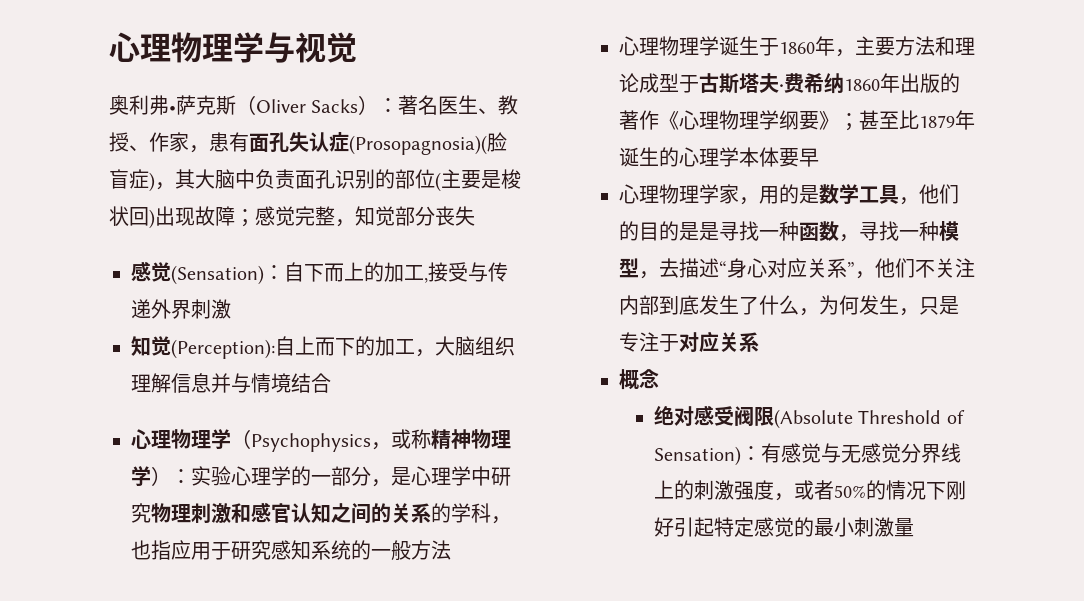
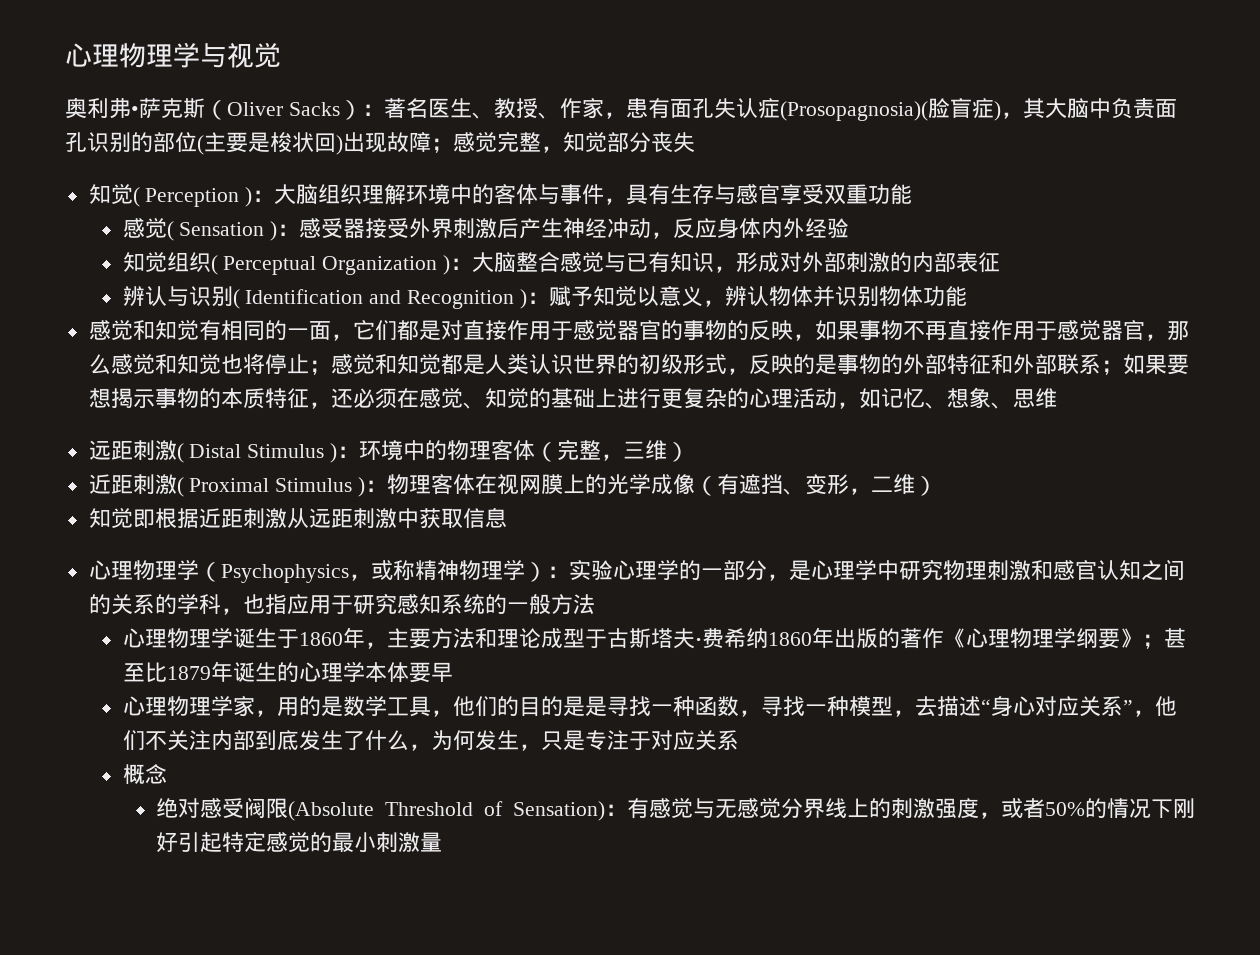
- 感觉(Sensation)：自下而上的加工,接受与传递外界刺激
- 知觉(Perception):自上而下的加工，大脑组织理解信息并与情境结合
+ 知觉( Perception )：大脑组织理解环境中的客体与事件，具有生存与感官享受双重功能
+ 感觉( Sensation )：感受器接受外界刺激后产生神经冲动，反应身体内外经验
+ 知觉组织( Perceptual Organization )：大脑整合感觉与已有知识，形成对外部刺激的内部表征
+ 辨认与识别( Identification and Recognition )：赋予知觉以意义，辨认物体并识别物体功能
+ 感觉和知觉有相同的一面，它们都是对直接作用于感觉器官的事物的反映，如果事物不再直接作用于感觉器官，那么感觉和知觉也将停止；感觉和知觉都是人类认识世界的初级形式，反映的是事物的外部特征和外部联系；如果要想揭示事物的本质特征，还必须在感觉、知觉的基础上进行更复杂的心理活动，如记忆、想象、思维
+ 远距刺激( Distal Stimulus )：环境中的物理客体（完整，三维）
+ 近距刺激( Proximal Stimulus )：物理客体在视网膜上的光学成像（有遮挡、变形，二维）
+ 知觉即根据近距刺激从远距刺激中获取信息

